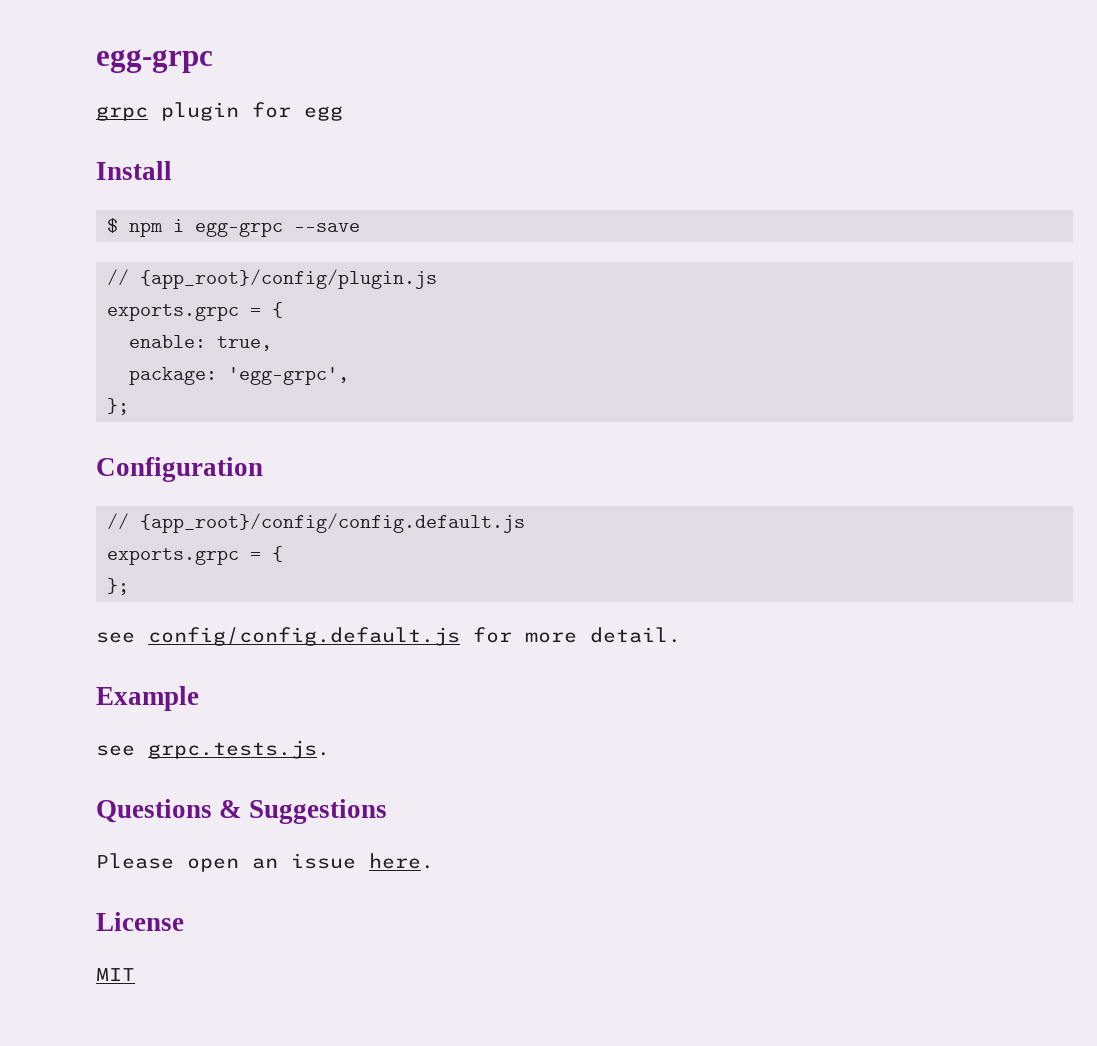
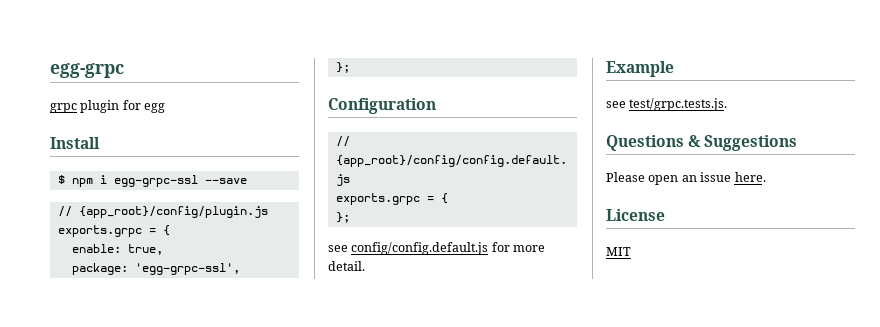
- $ npm i egg-grpc --save
+ $ npm i egg-grpc-ssl --save
- package: 'egg-grpc',
+ package: 'egg-grpc-ssl',
- see grpc.tests.js.
+ see test/grpc.tests.js.

